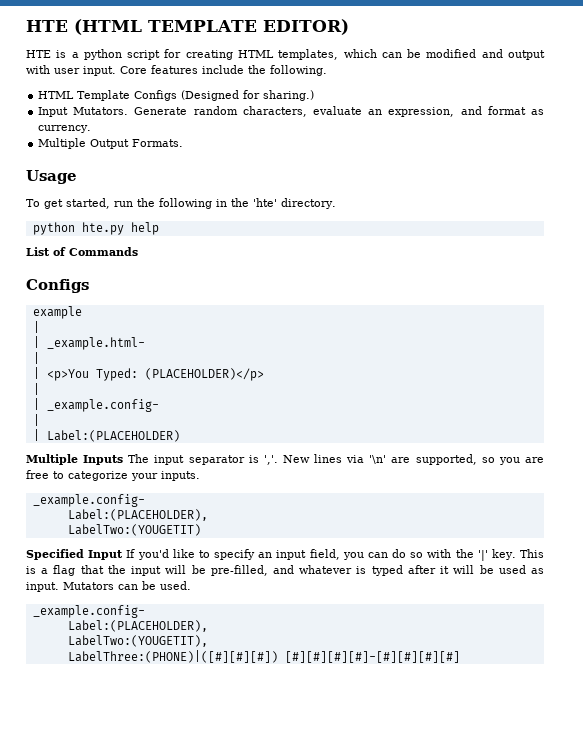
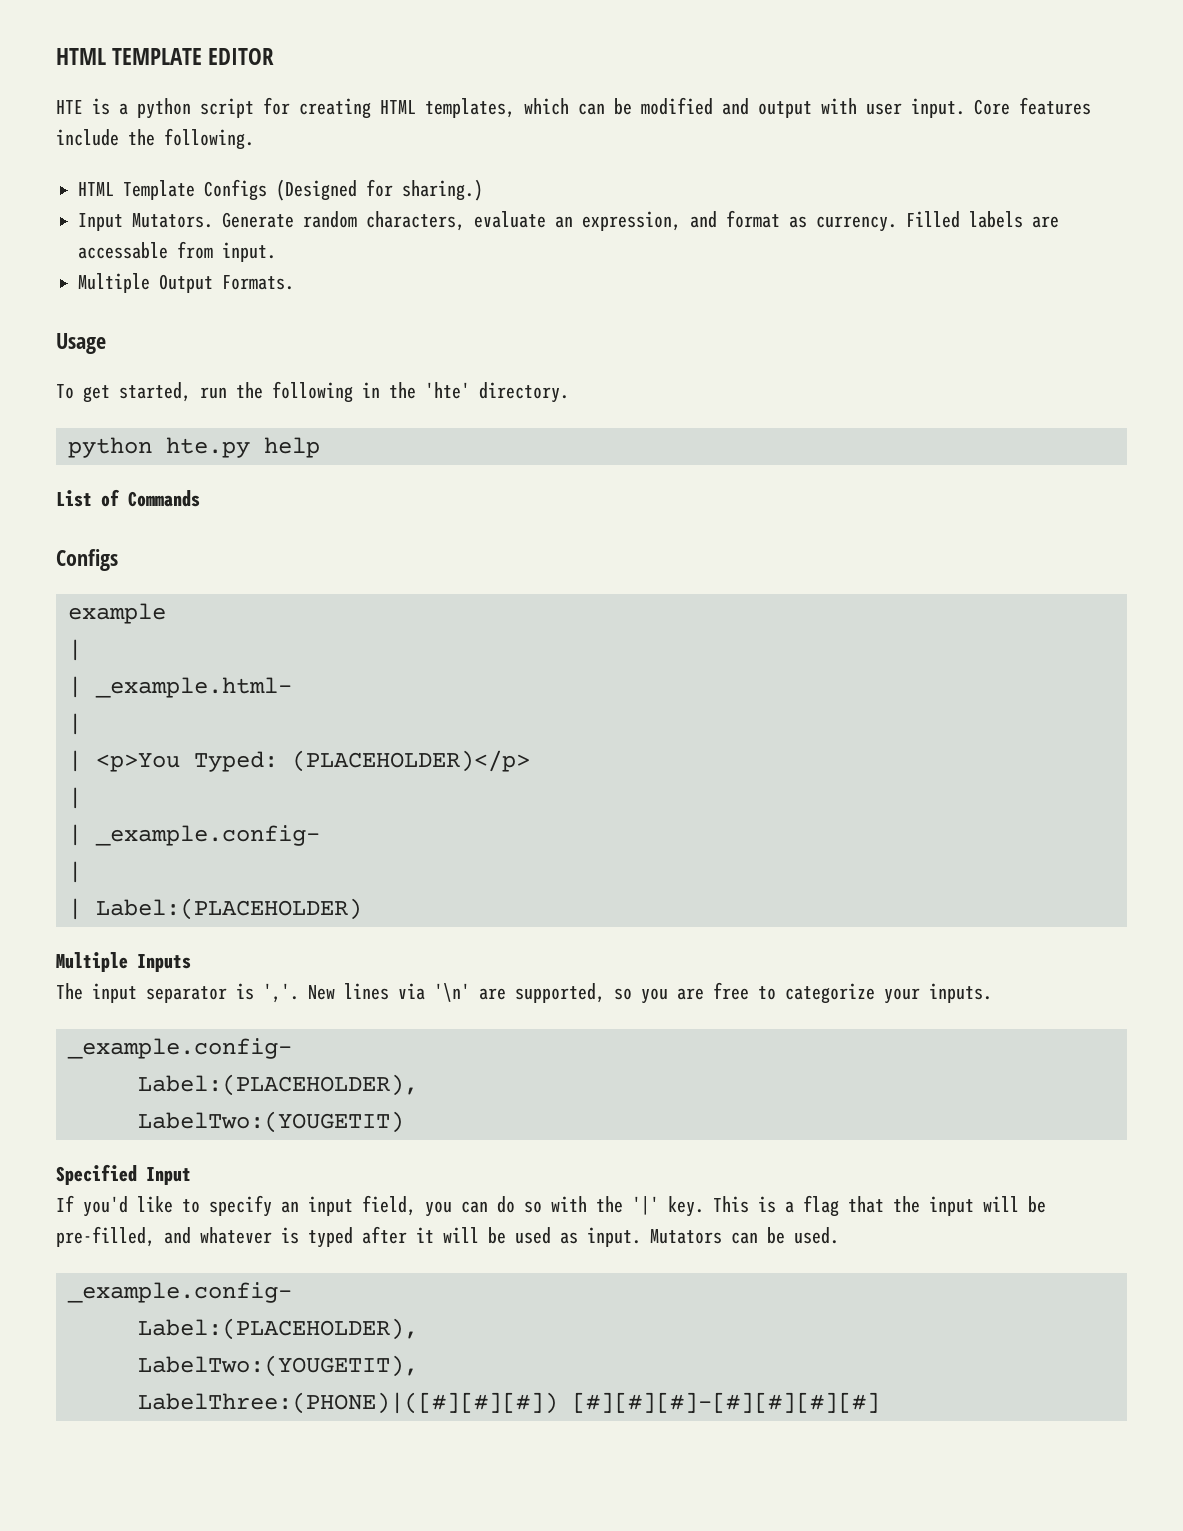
- HTE (HTML TEMPLATE EDITOR)
+ HTML TEMPLATE EDITOR
+ Filled labels are accessable from input.
- Multiple Inputs The input separator is ','.
+ Multiple Inputs
+ The input separator is ','.
- Specified Input If you'd like to specify an input field, you can do so with the '|' key.
+ Specified Input
+ If you'd like to specify an input field, you can do so with the '|' key.
- LabelThree:(PHONE)|([#][#][#]) [#][#][#][#]-[#][#][#][#]
+ LabelThree:(PHONE)|([#][#][#]) [#][#][#]-[#][#][#][#]

